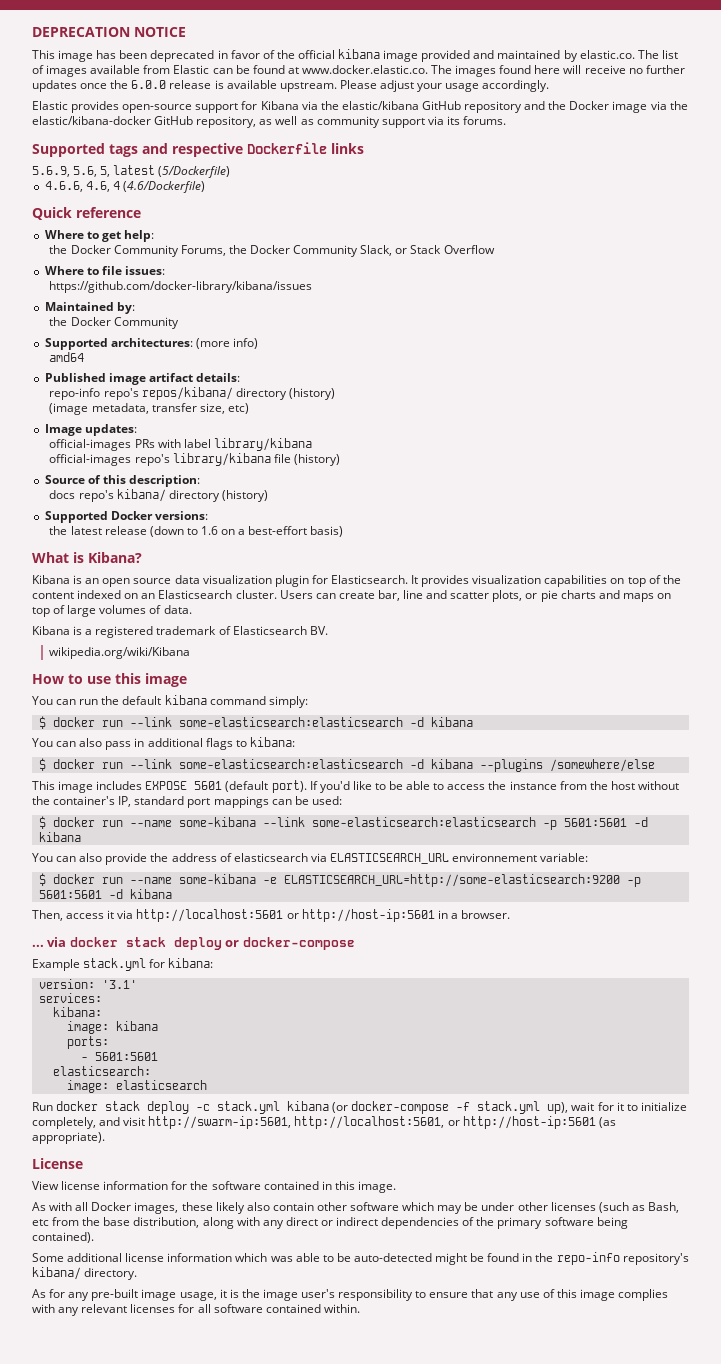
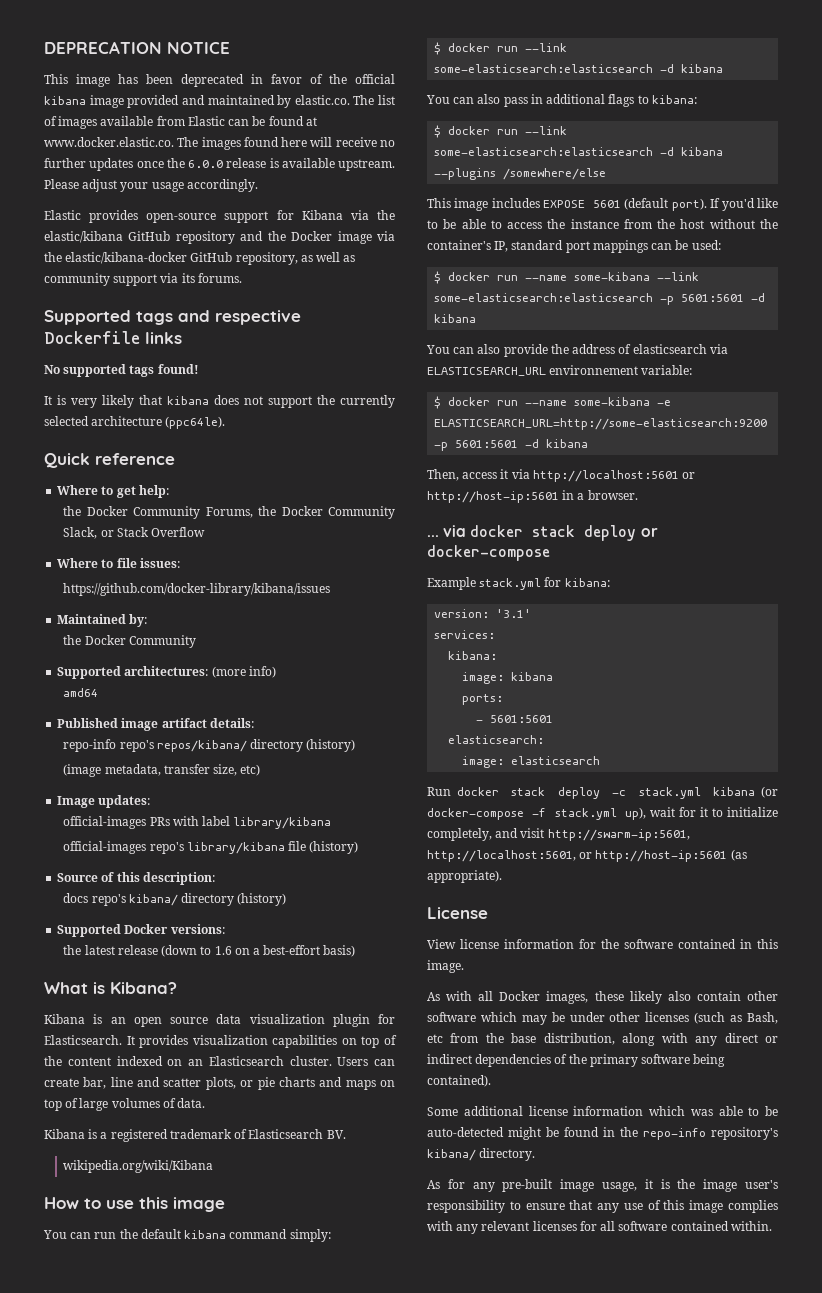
- 5.6.9, 5.6, 5, latest (5/Dockerfile)
- 4.6.6, 4.6, 4 (4.6/Dockerfile)
+ No supported tags found!
+ It is very likely that kibana does not support the currently selected architecture (ppc64le).

